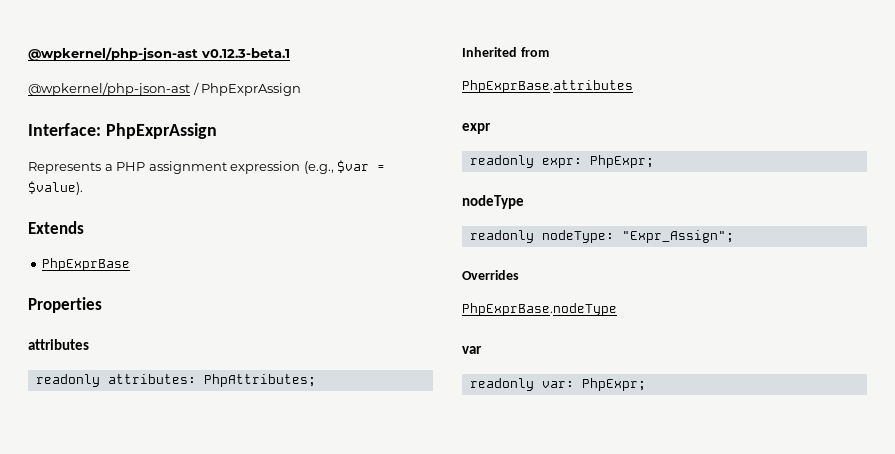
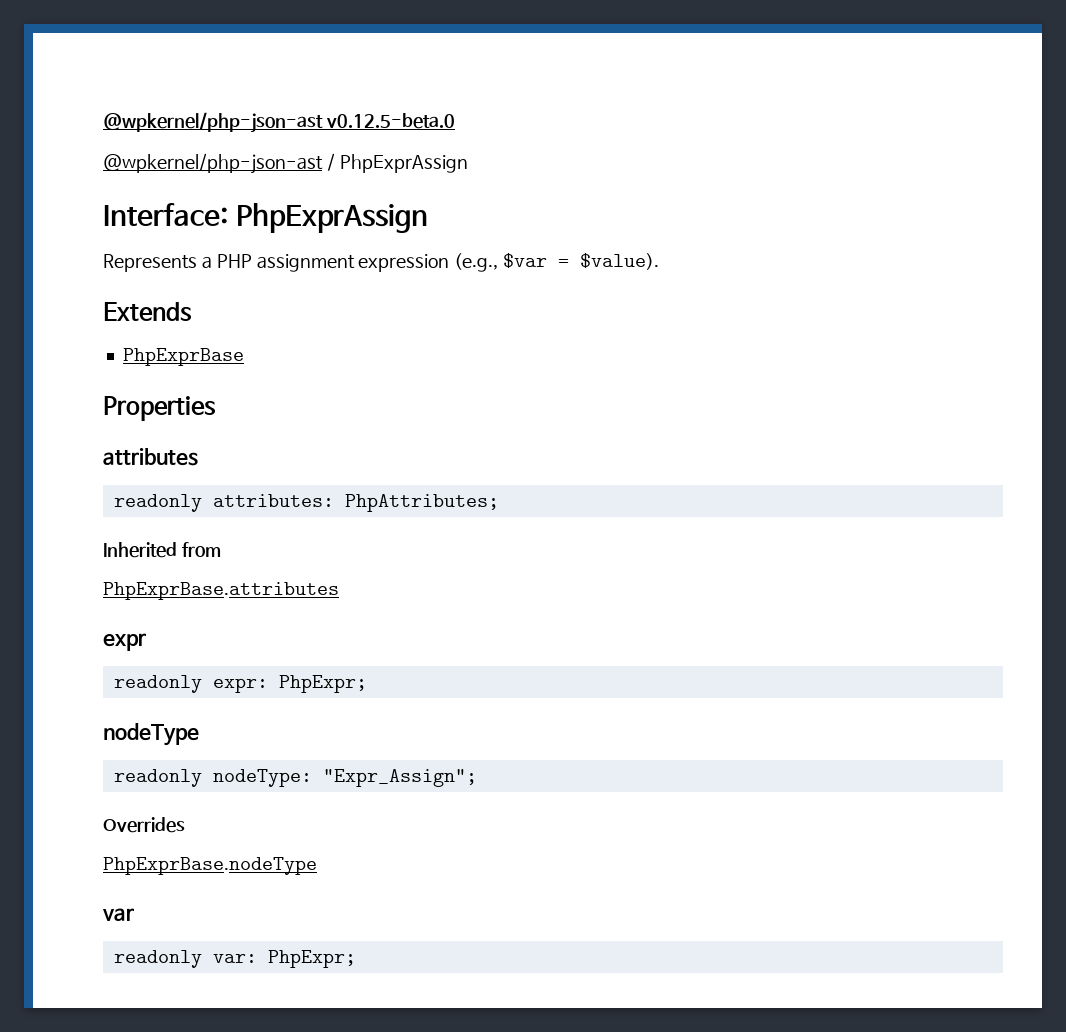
- @wpkernel/php-json-ast v0.12.3-beta.1
+ @wpkernel/php-json-ast v0.12.5-beta.0

